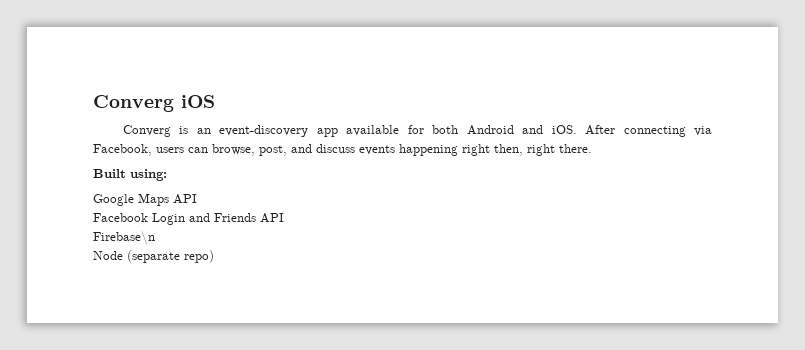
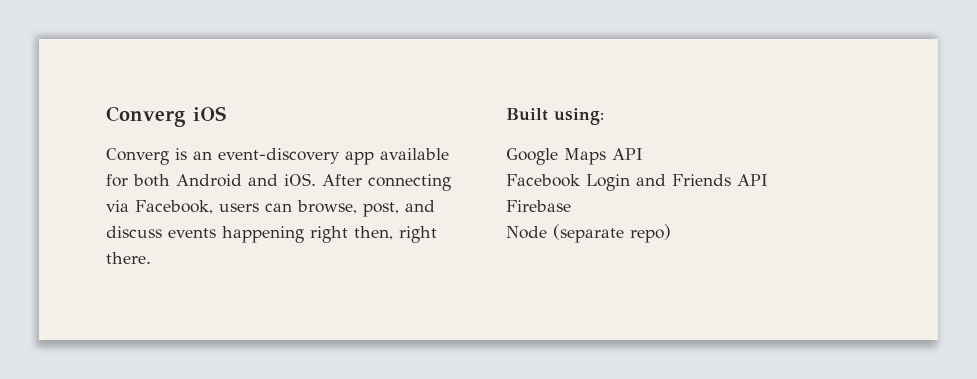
- Firebase\n
+ Firebase

